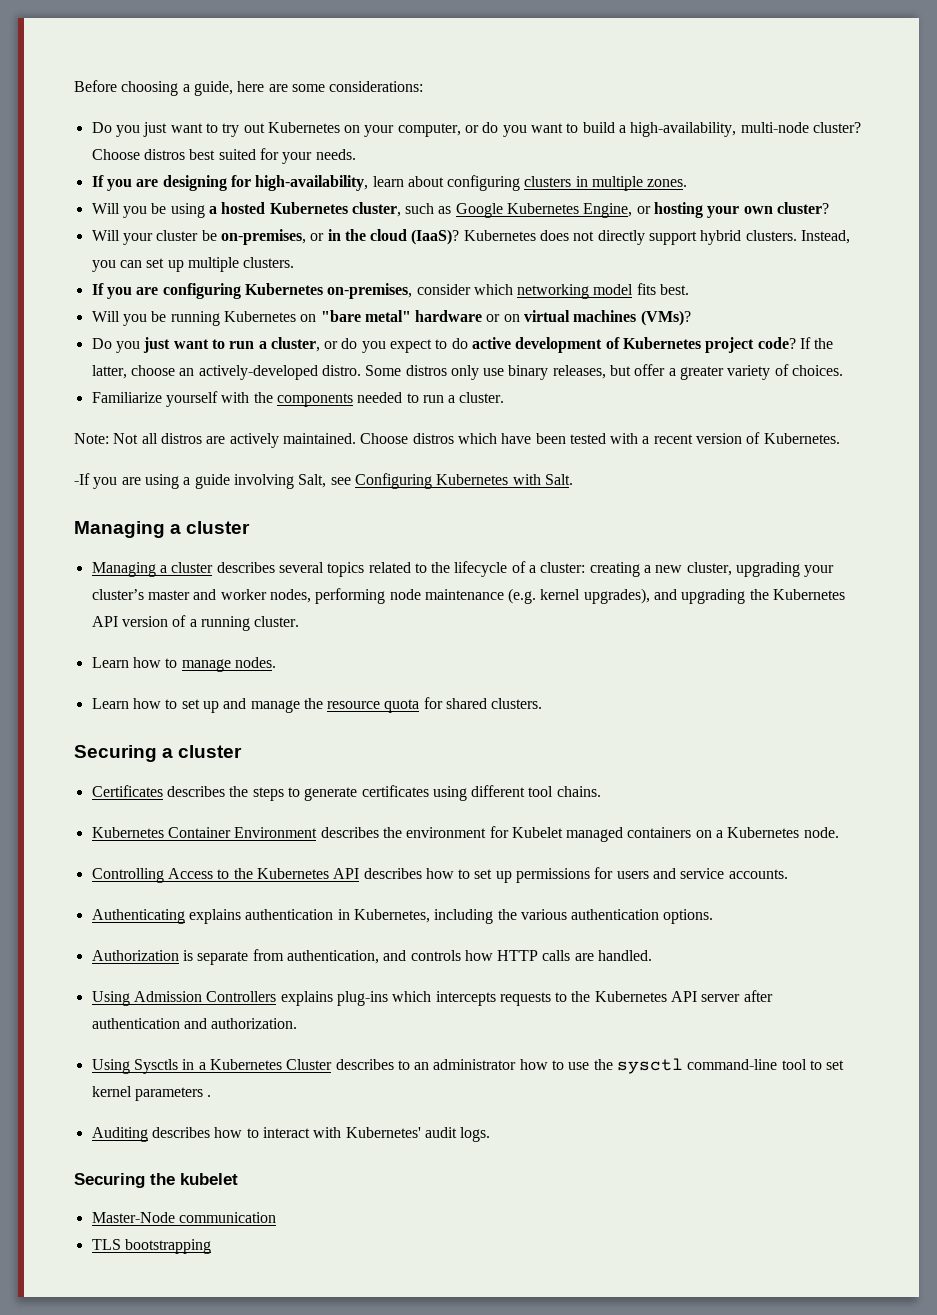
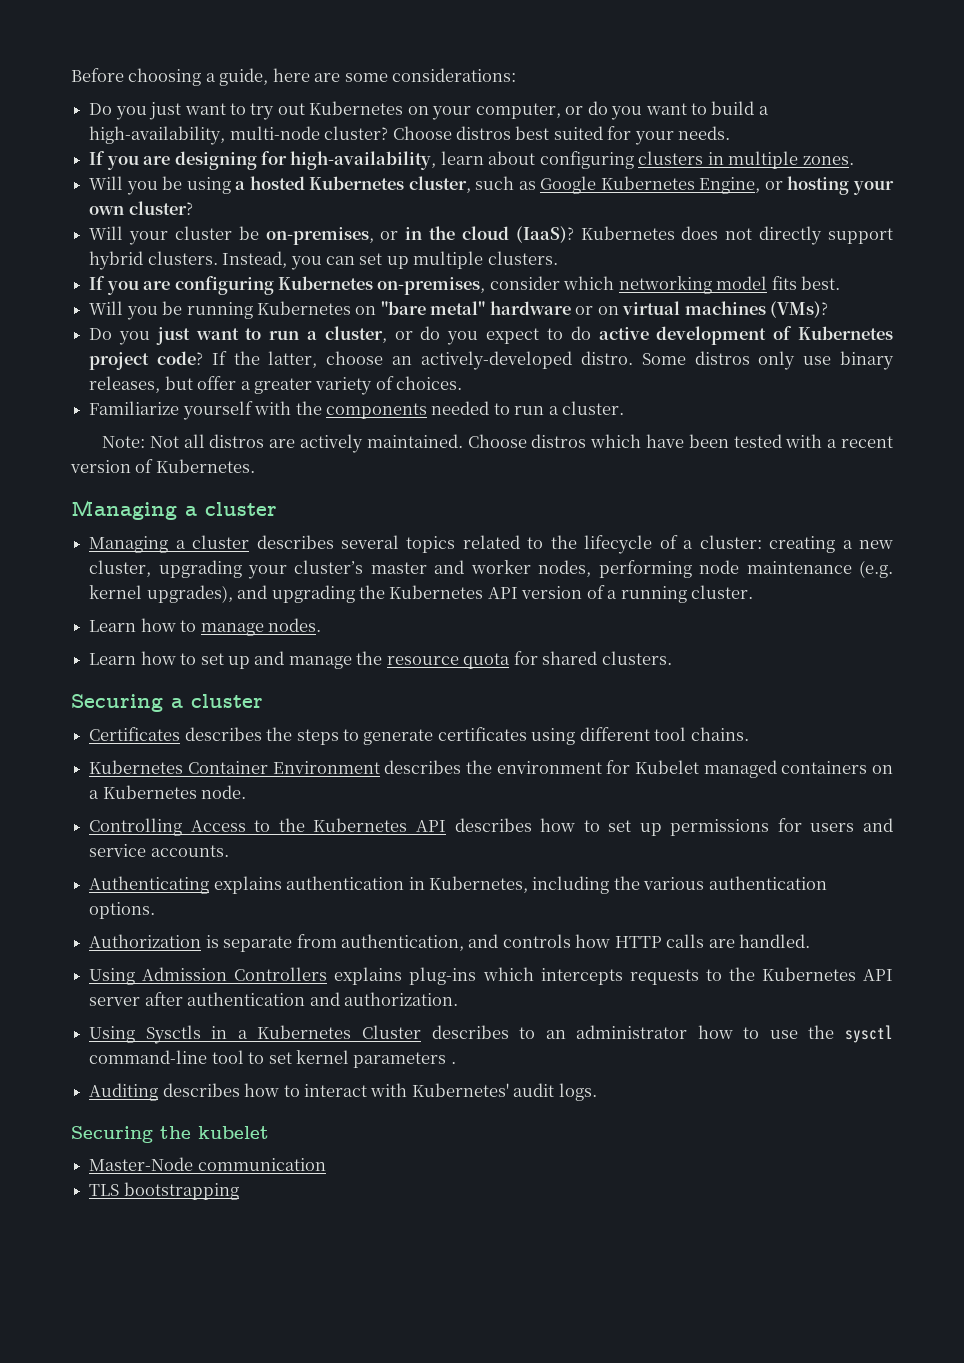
- -If you are using a guide involving Salt, see Configuring Kubernetes with Salt.

